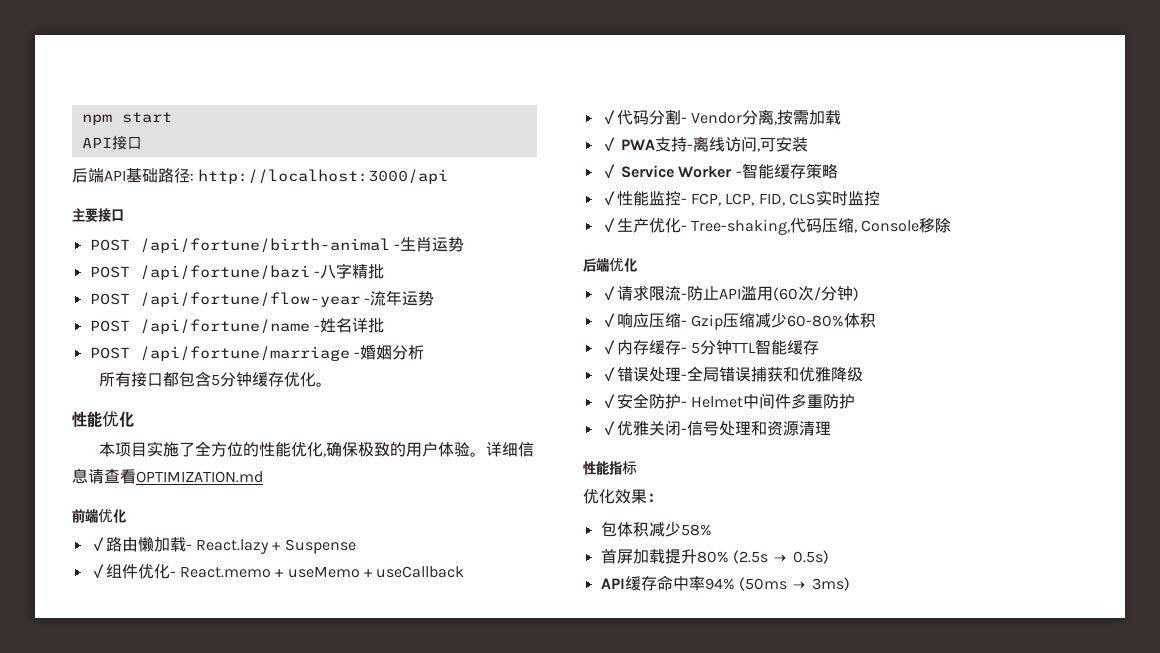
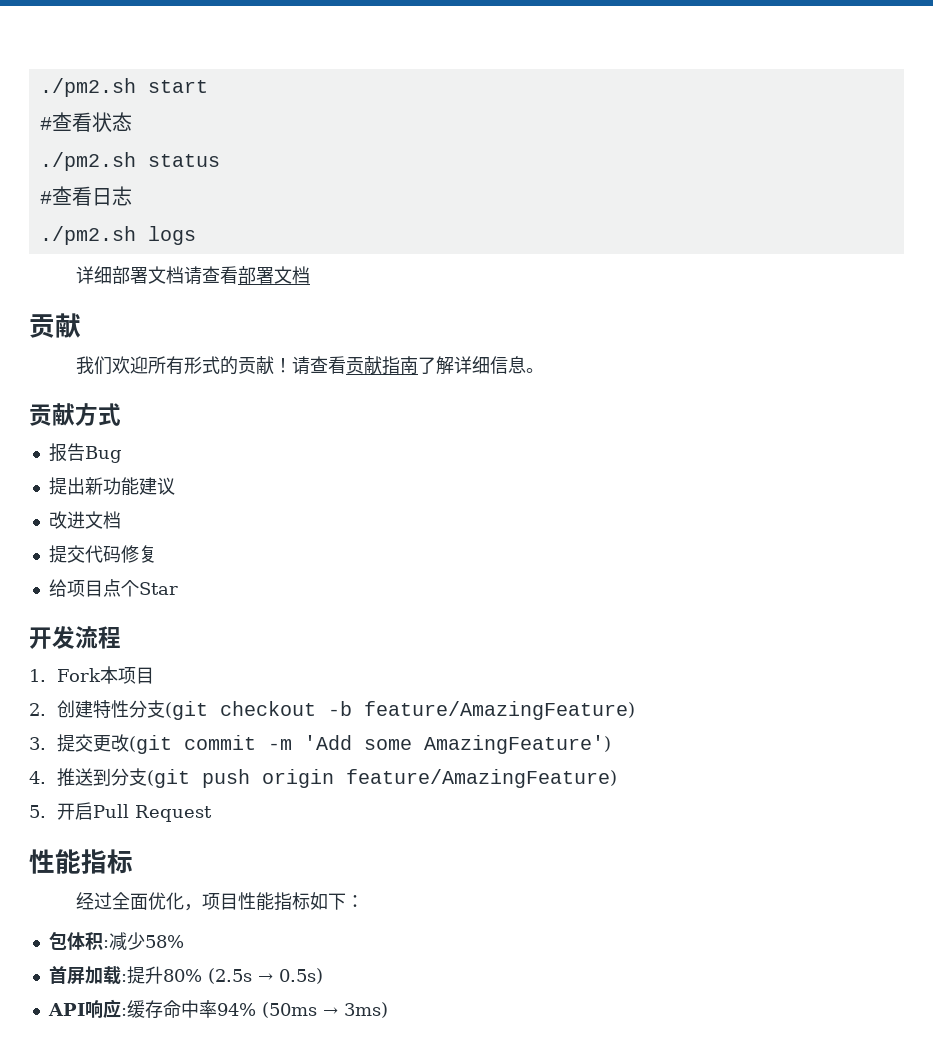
- npm start
+ ./pm2.sh start
- API接口
- 后端API基础路径: http://localhost:3000/api
- 主要接口
- POST /api/fortune/birth-animal -生肖运势
- POST /api/fortune/bazi -八字精批
- POST /api/fortune/flow-year -流年运势
- POST /api/fortune/name -姓名详批
- POST /api/fortune/marriage -婚姻分析
- 所有接口都包含5分钟缓存优化。
- 性能优化
- 本项目实施了全方位的性能优化,确保极致的用户体验。详细信息请查看OPTIMIZATION.md
- 前端优化
- ✓路由懒加载- React.lazy + Suspense
- ✓组件优化- React.memo + useMemo + useCallback
- ✓代码分割- Vendor分离,按需加载
- ✓ PWA支持-离线访问,可安装
- ✓ Service Worker -智能缓存策略
- ✓性能监控- FCP, LCP, FID, CLS实时监控
- ✓生产优化- Tree-shaking,代码压缩, Console移除
- 后端优化
- ✓请求限流-防止API滥用(60次/分钟)
- ✓响应压缩- Gzip压缩减少60-80%体积
- ✓内存缓存- 5分钟TTL智能缓存
- ✓错误处理-全局错误捕获和优雅降级
- ✓安全防护- Helmet中间件多重防护
- ✓优雅关闭-信号处理和资源清理
+ #查看状态
+ ./pm2.sh status
+ #查看日志
+ ./pm2.sh logs
+ 详细部署文档请查看部署文档
+ 贡献
+ 我们欢迎所有形式的贡献！请查看贡献指南了解详细信息。
+ 贡献方式
+ 报告Bug
+ 提出新功能建议
+ 改进文档
+ 提交代码修复
+ 给项目点个Star
+ 开发流程
+ 1. Fork本项目
+ 2.创建特性分支(git checkout -b feature/AmazingFeature)
+ 3.提交更改(git commit -m 'Add some AmazingFeature')
+ 4.推送到分支(git push origin feature/AmazingFeature)
+ 5.开启Pull Request
  性能指标
- 优化效果：
+ 经过全面优化，项目性能指标如下：
- 包体积减少58%
+ 包体积:减少58%
- 首屏加载提升80% (2.5s → 0.5s)
+ 首屏加载:提升80% (2.5s → 0.5s)
- API缓存命中率94% (50ms → 3ms)
+ API响应:缓存命中率94% (50ms → 3ms)

